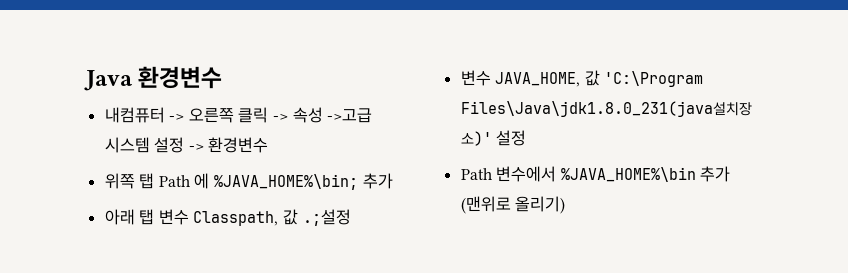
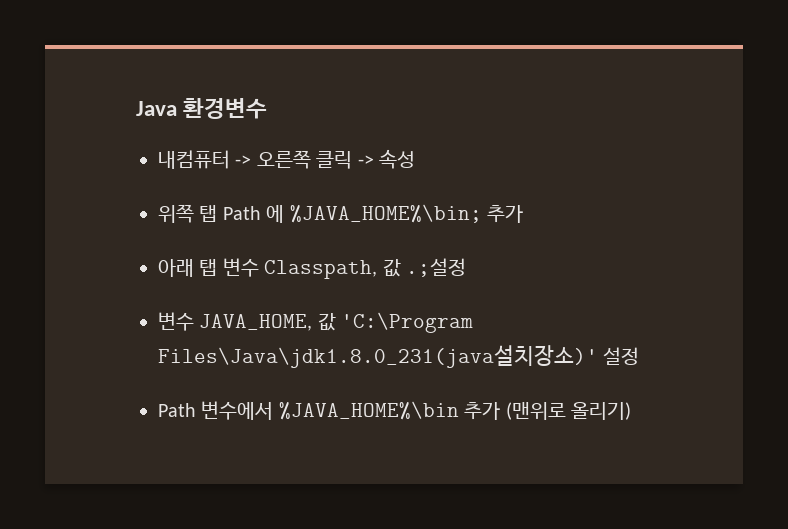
- 내컴퓨터 -> 오른쪽 클릭 -> 속성 ->고급 시스템 설정 -> 환경변수
+ 내컴퓨터 -> 오른쪽 클릭 -> 속성

